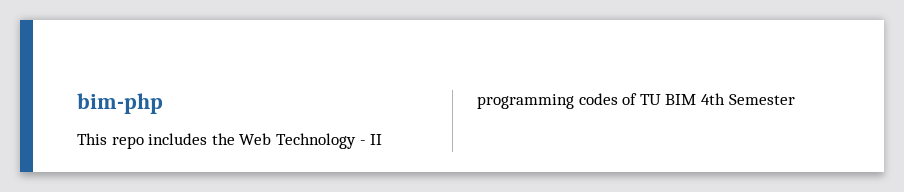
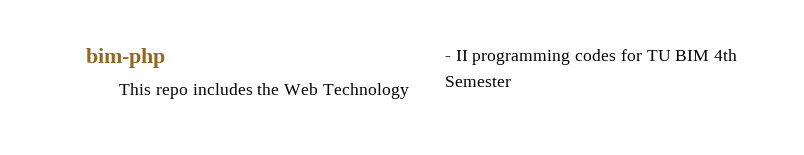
- This repo includes the Web Technology - II programming codes of TU BIM 4th Semester
+ This repo includes the Web Technology - II programming codes for TU BIM 4th Semester

